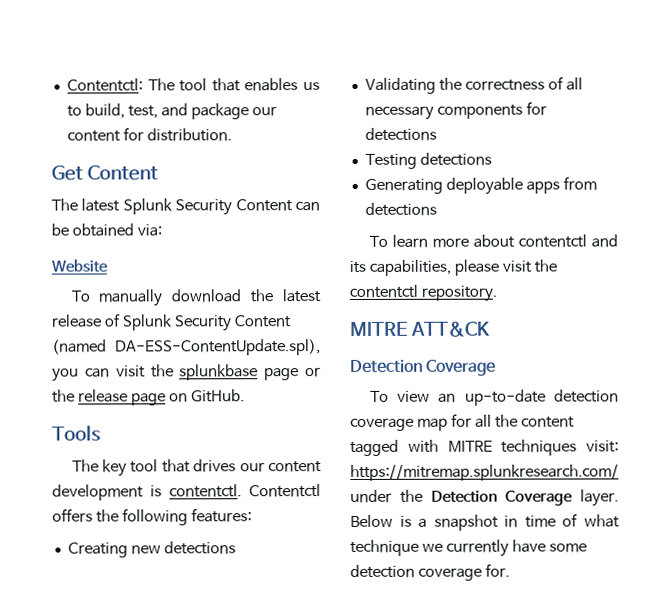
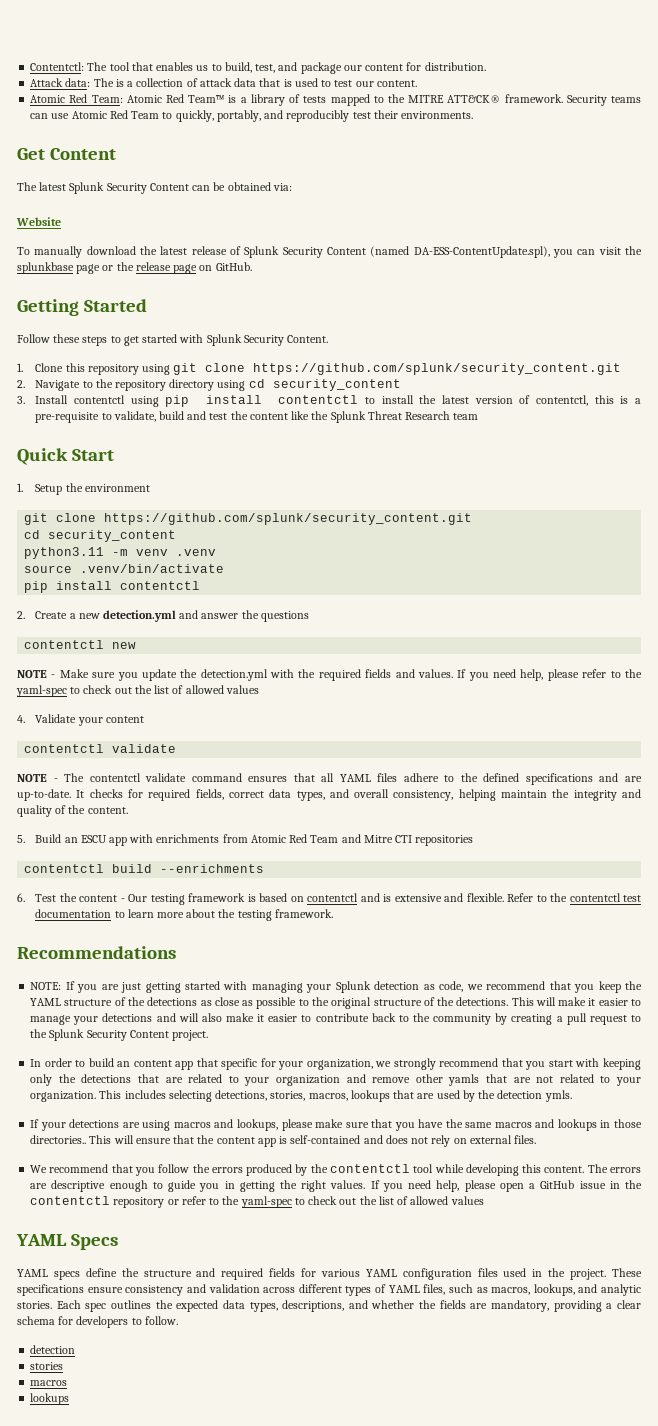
+ Attack data: The is a collection of attack data that is used to test our content.
+ Atomic Red Team: Atomic Red Team™ is a library of tests mapped to the MITRE ATT&CK® framework. Security teams can use Atomic Red Team to quickly, portably, and reproducibly test their environments.
- Tools
- The key tool that drives our content development is contentctl. Contentctl offers the following features:
- Creating new detections
- Validating the correctness of all necessary components for detections
- Testing detections
- Generating deployable apps from detections
- To learn more about contentctl and its capabilities, please visit the contentctl repository.
- MITRE ATT&CK
- Detection Coverage
- To view an up-to-date detection coverage map for all the content tagged with MITRE techniques visit: https://mitremap.splunkresearch.com/ under the Detection Coverage layer. Below is a snapshot in time of what technique we currently have some detection coverage for.
+ Getting Started
+ Follow these steps to get started with Splunk Security Content.
+ 1. Clone this repository using git clone https://github.com/splunk/security_content.git
+ 2. Navigate to the repository directory using cd security_content
+ 3. Install contentctl using pip install contentctl to install the latest version of contentctl, this is a pre-requisite to validate, build and test the content like the Splunk Threat Research team
+ Quick Start
+ 1. Setup the environment
+ git clone https://github.com/splunk/security_content.git
+ cd security_content
+ python3.11 -m venv .venv
+ source .venv/bin/activate
+ pip install contentctl
+ 2. Create a new detection.yml and answer the questions
+ contentctl new
+ NOTE - Make sure you update the detection.yml with the required fields and values. If you need help, please refer to the yaml-spec to check out the list of allowed values
+ 4. Validate your content
+ contentctl validate
+ NOTE - The contentctl validate command ensures that all YAML files adhere to the defined specifications and are up-to-date. It checks for required fields, correct data types, and overall consistency, helping maintain the integrity and quality of the content.
+ 5. Build an ESCU app with enrichments from Atomic Red Team and Mitre CTI repositories
+ contentctl build --enrichments
+ 6. Test the content - Our testing framework is based on contentctl and is extensive and flexible. Refer to the contentctl test documentation to learn more about the testing framework.
+ Recommendations
+ NOTE: If you are just getting started with managing your Splunk detection as code, we recommend that you keep the YAML structure of the detections as close as possible to the original structure of the detections. This will make it easier to manage your detections and will also make it easier to contribute back to the community by creating a pull request to the Splunk Security Content project.
+ In order to build an content app that specific for your organization, we strongly recommend that you start with keeping only the detections that are related to your organization and remove other yamls that are not related to your organization. This includes selecting detections, stories, macros, lookups that are used by the detection ymls.
+ If your detections are using macros and lookups, please make sure that you have the same macros and lookups in those directories.. This will ensure that the content app is self-contained and does not rely on external files.
+ We recommend that you follow the errors produced by the contentctl tool while developing this content. The errors are descriptive enough to guide you in getting the right values. If you need help, please open a GitHub issue in the contentctl repository or refer to the yaml-spec to check out the list of allowed values
+ YAML Specs
+ YAML specs define the structure and required fields for various YAML configuration files used in the project. These specifications ensure consistency and validation across different types of YAML files, such as macros, lookups, and analytic stories. Each spec outlines the expected data types, descriptions, and whether the fields are mandatory, providing a clear schema for developers to follow.
+ detection
+ stories
+ macros
+ lookups

